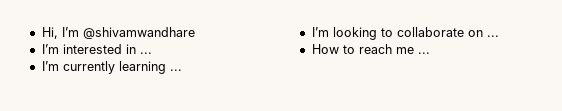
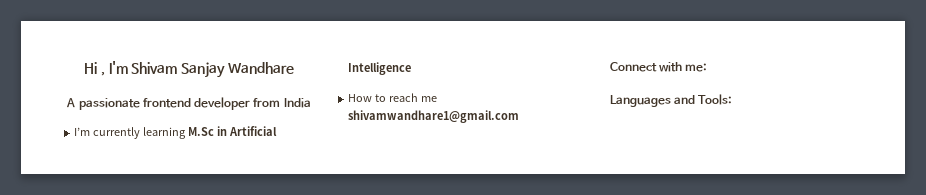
- Hi, I’m @shivamwandhare
- I’m interested in ...
- I’m currently learning ...
- I’m looking to collaborate on ...
- How to reach me ...
+ Hi , I'm Shivam Sanjay Wandhare
+ A passionate frontend developer from India
+ I’m currently learning M.Sc in Artificial Intelligence
+ How to reach me shivamwandhare1@gmail.com
+ Connect with me:
+ Languages and Tools:

